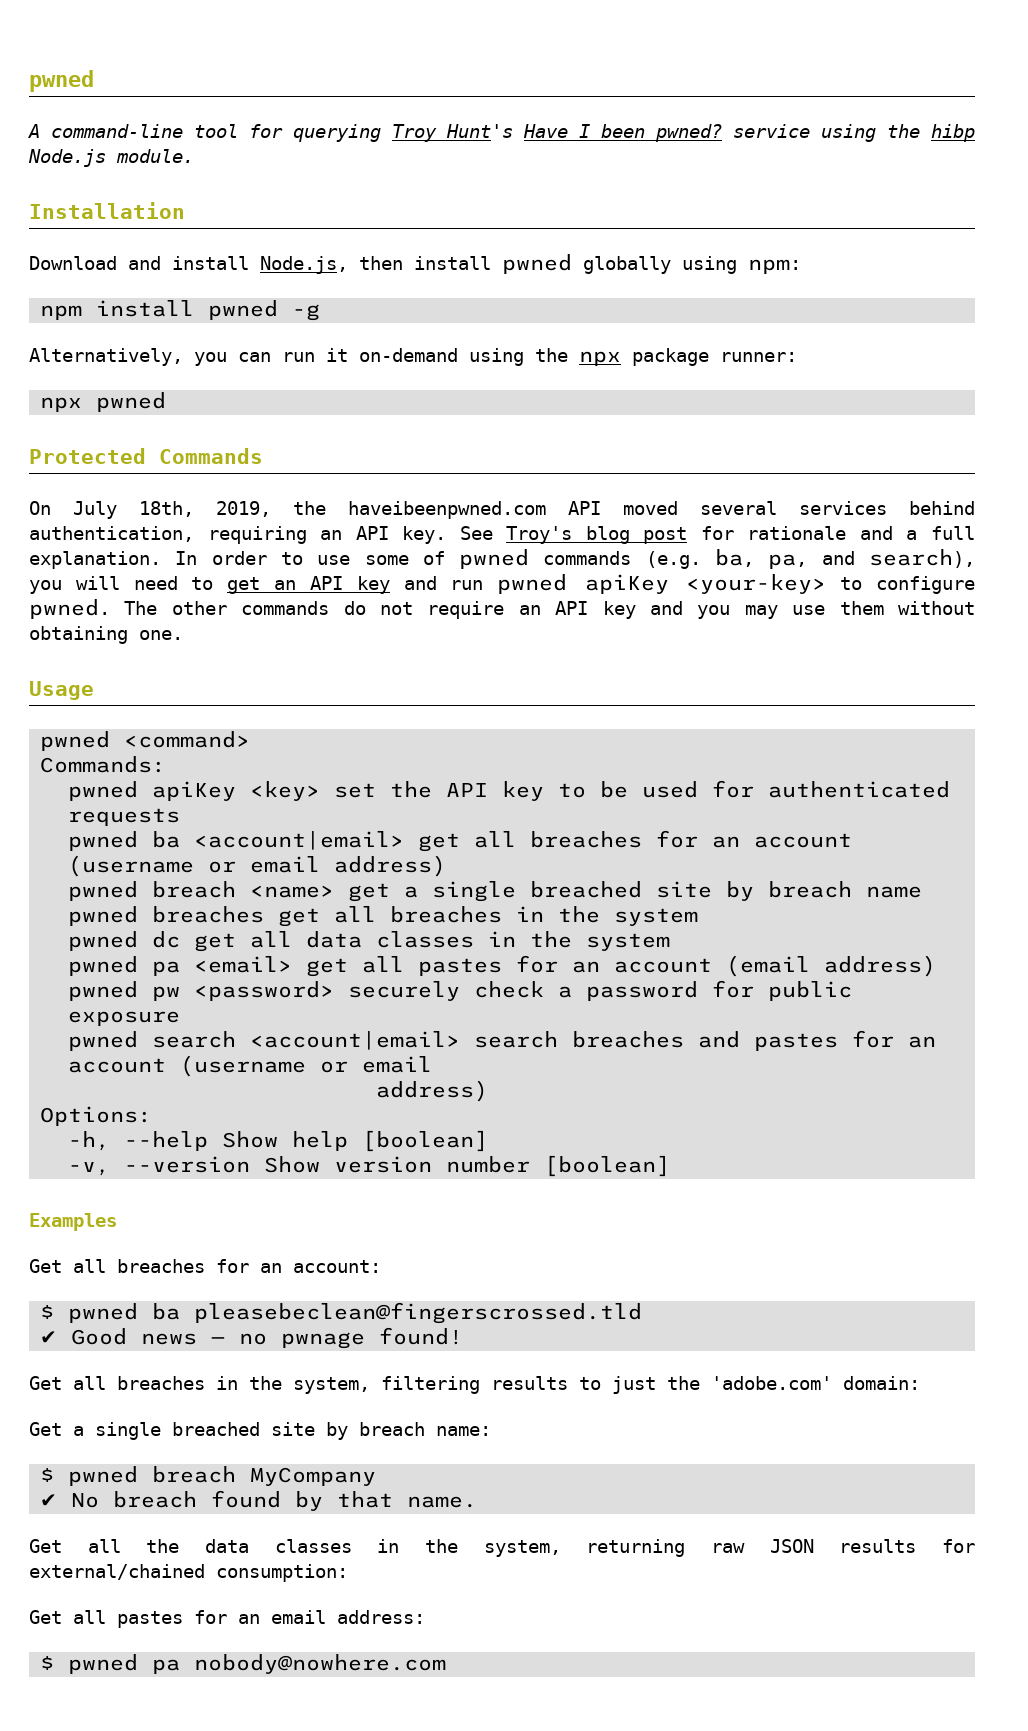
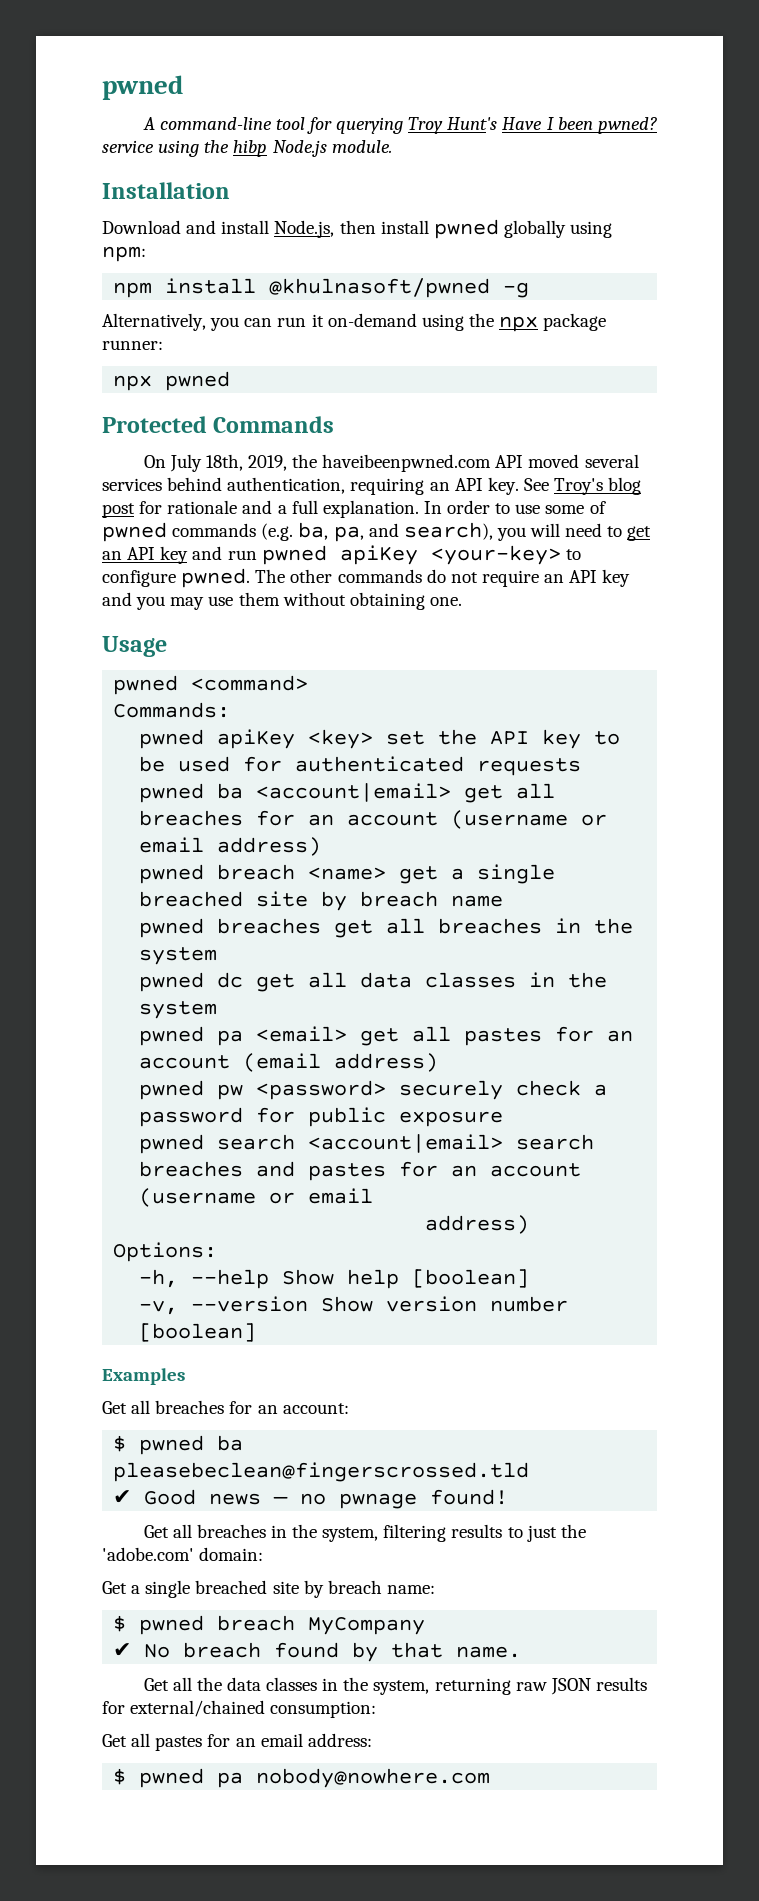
- npm install pwned -g
+ npm install @khulnasoft/pwned -g

